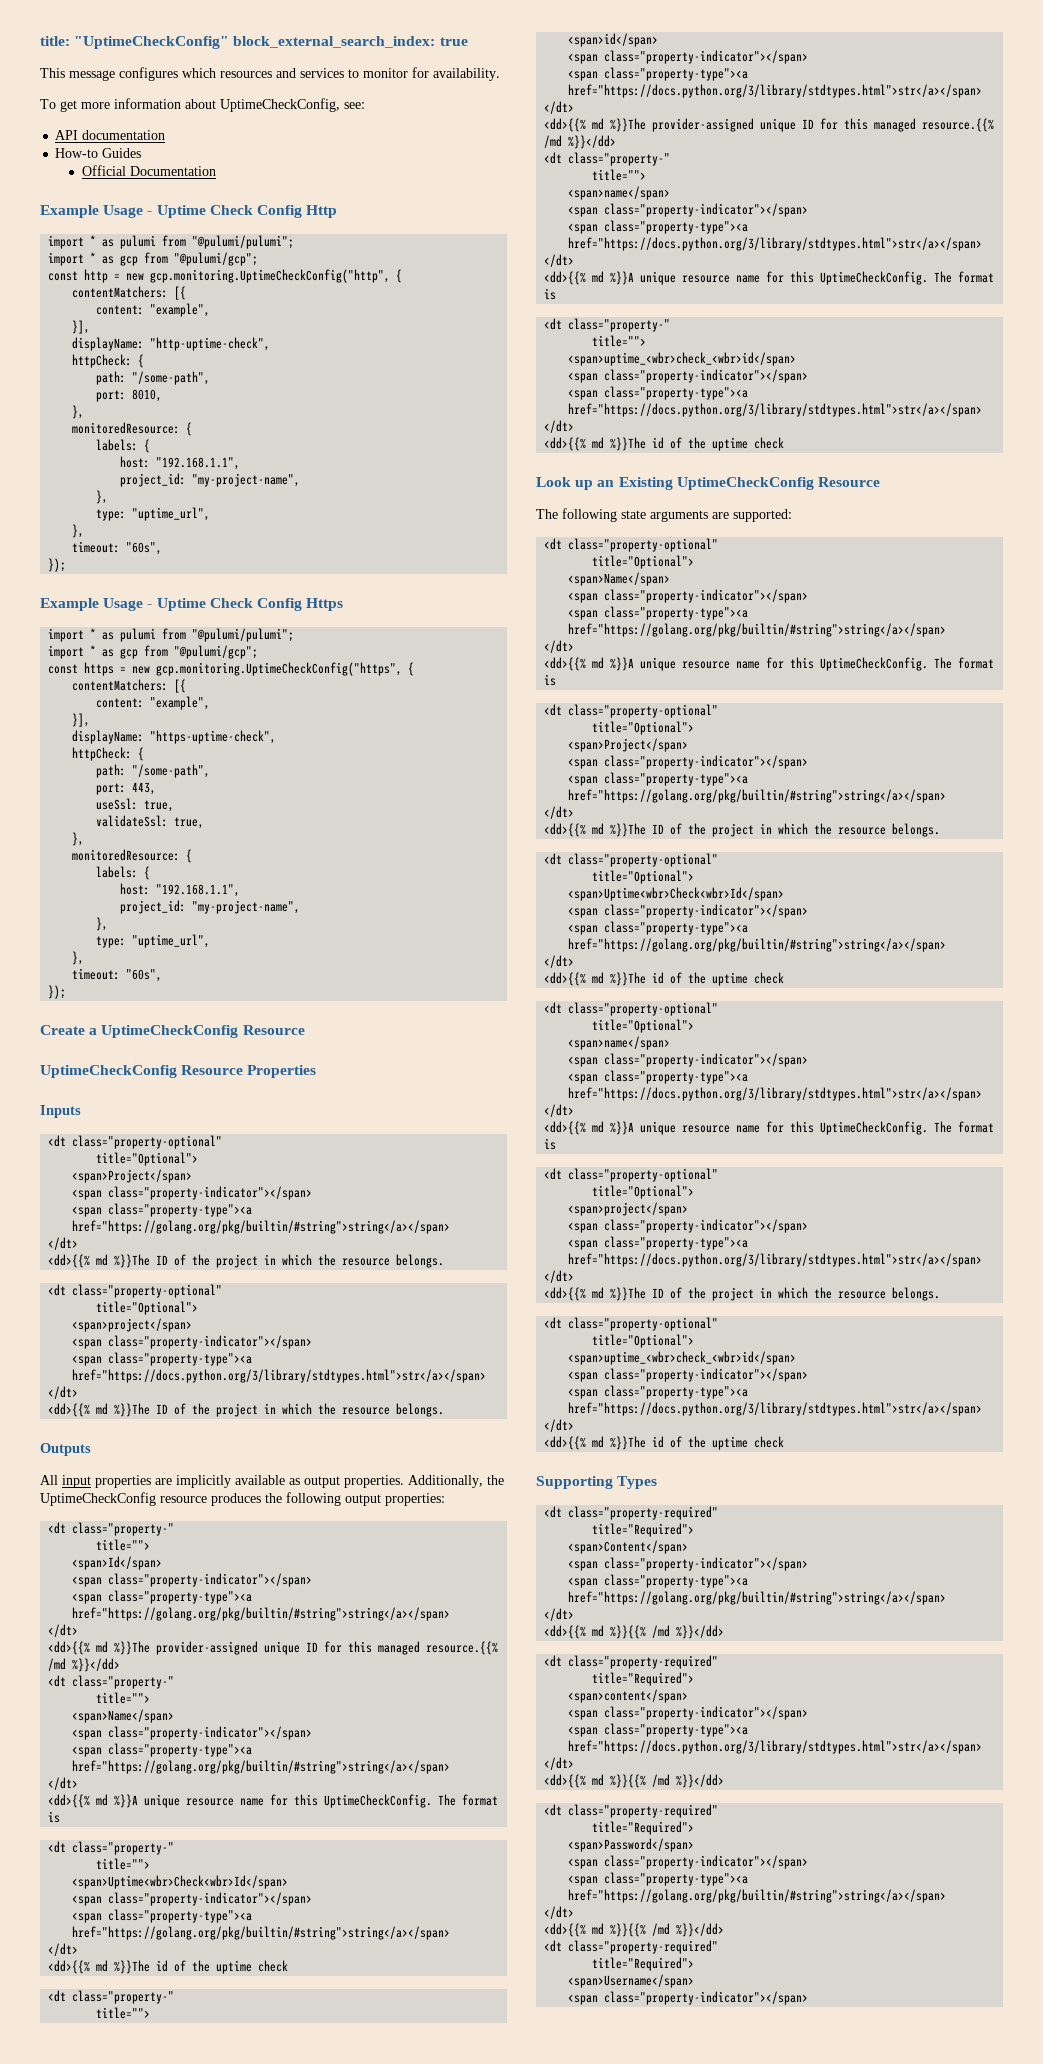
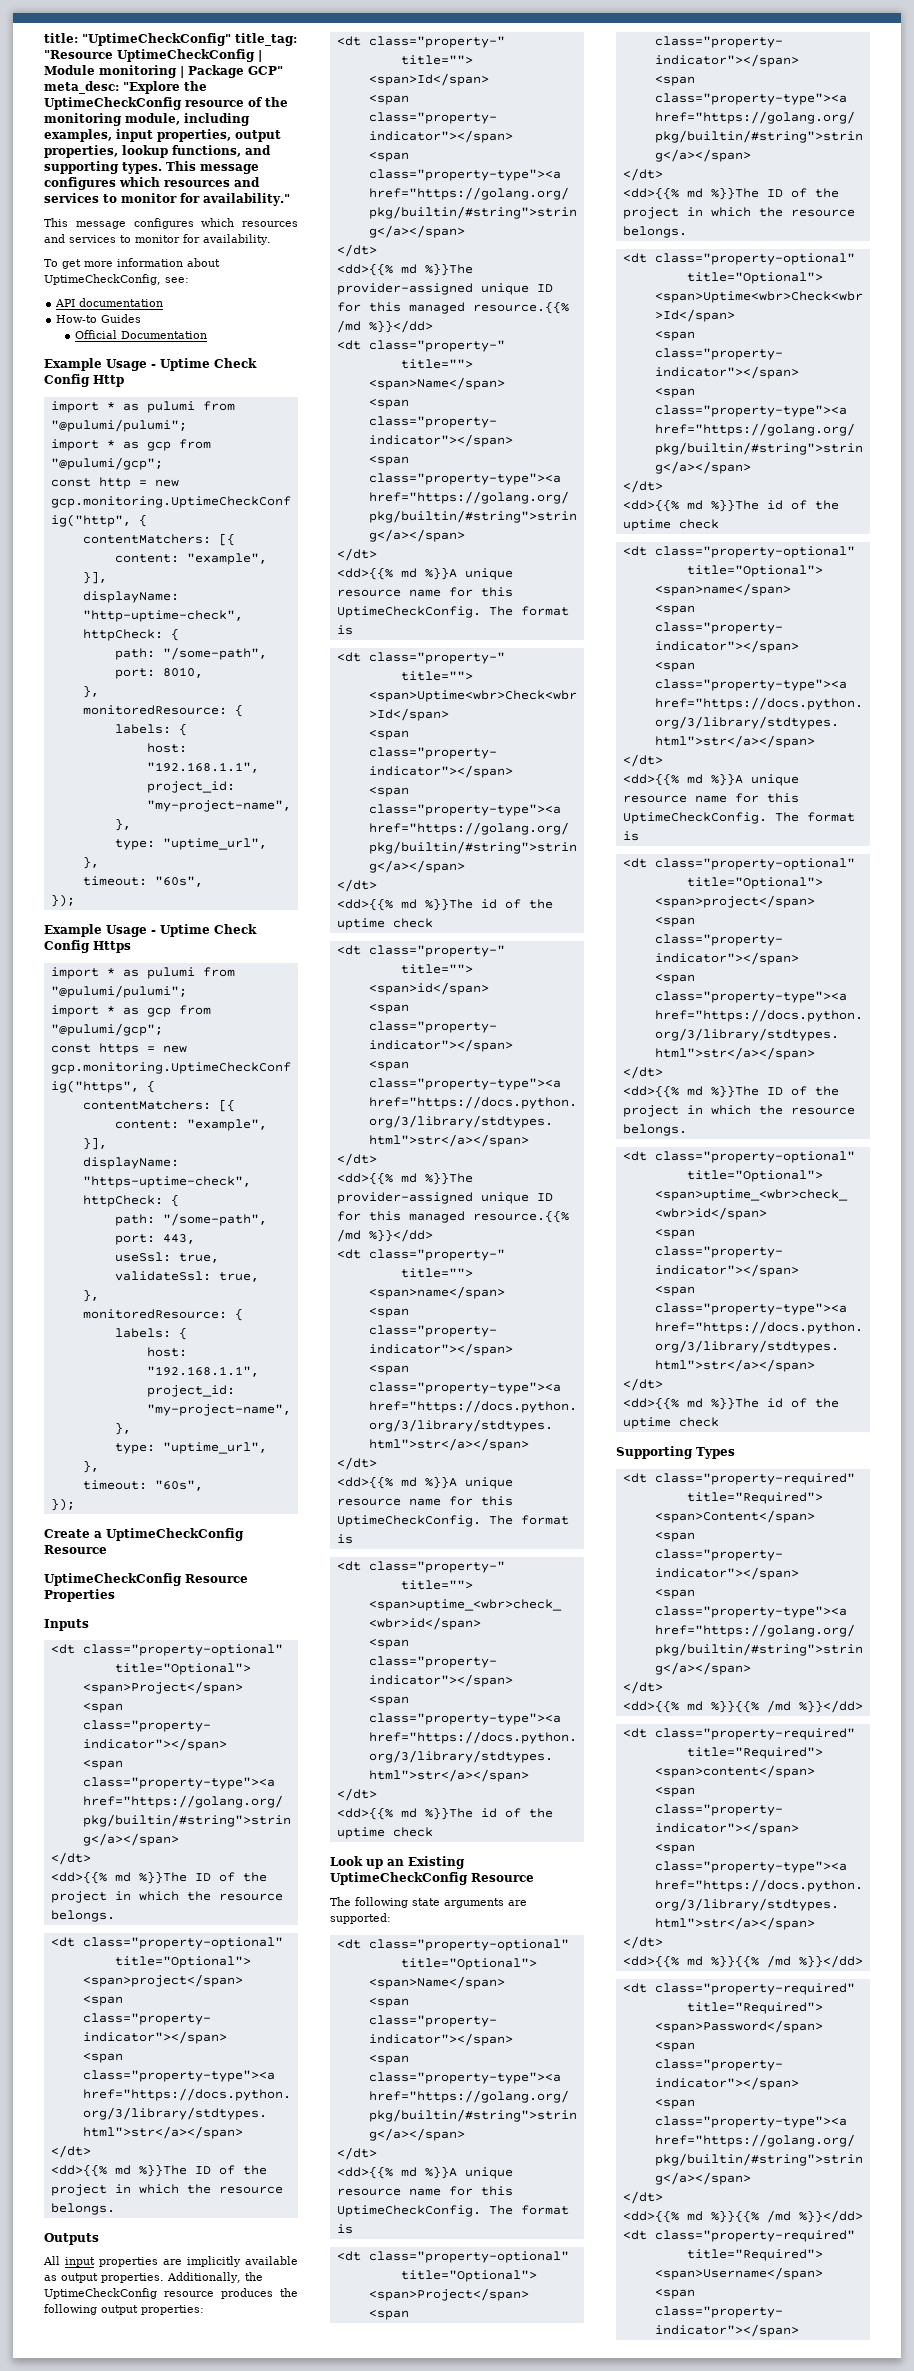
- title: "UptimeCheckConfig" block_external_search_index: true
+ title: "UptimeCheckConfig" title_tag: "Resource UptimeCheckConfig | Module monitoring | Package GCP" meta_desc: "Explore the UptimeCheckConfig resource of the monitoring module, including examples, input properties, output properties, lookup functions, and supporting types. This message configures which resources and services to monitor for availability."

